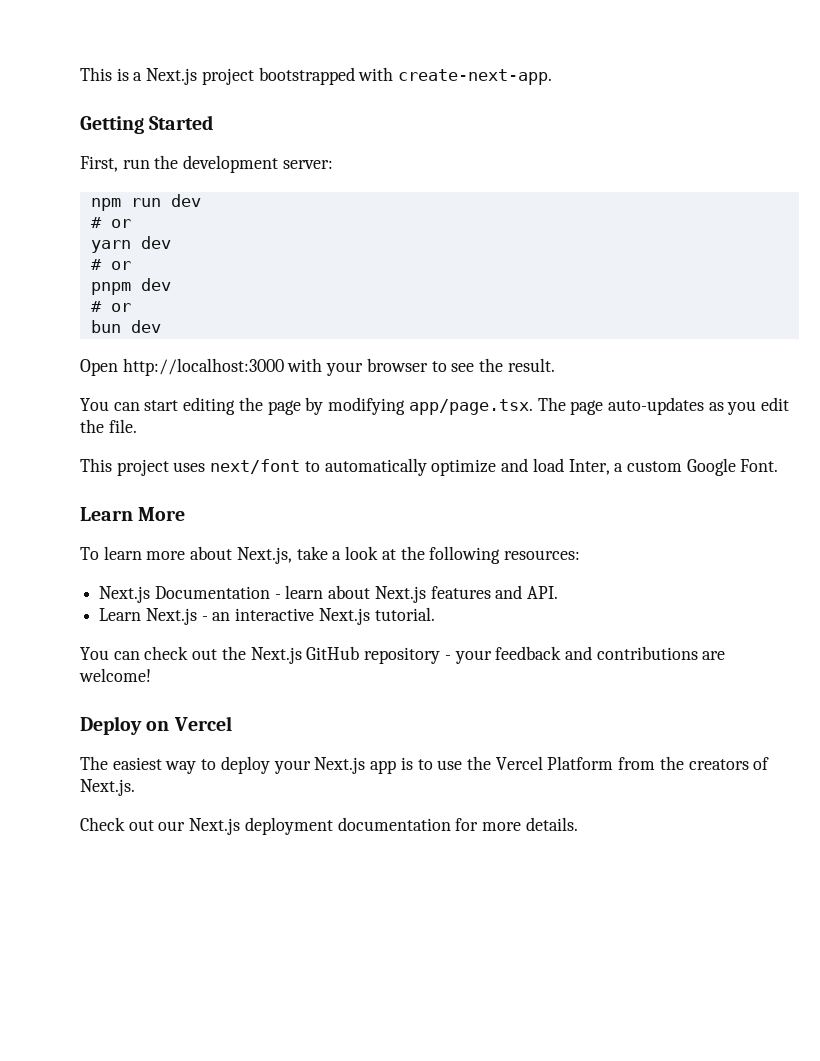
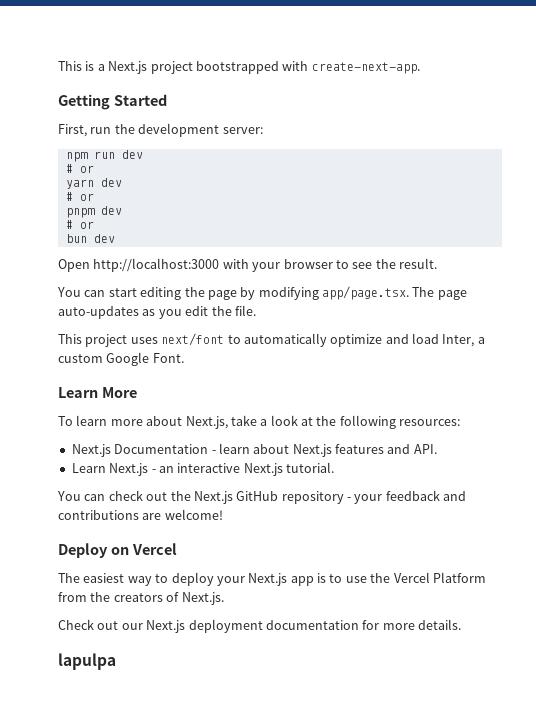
+ lapulpa

